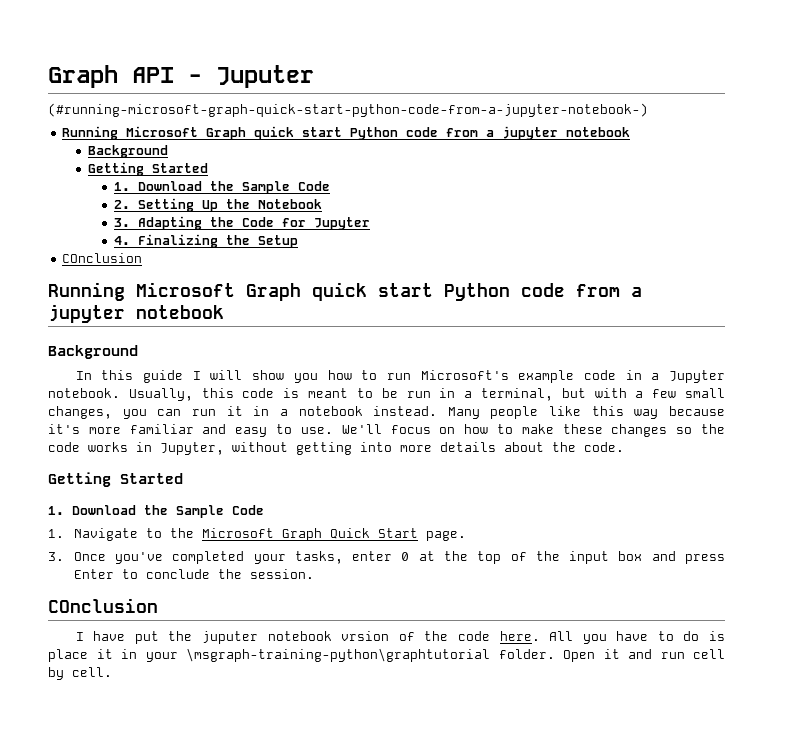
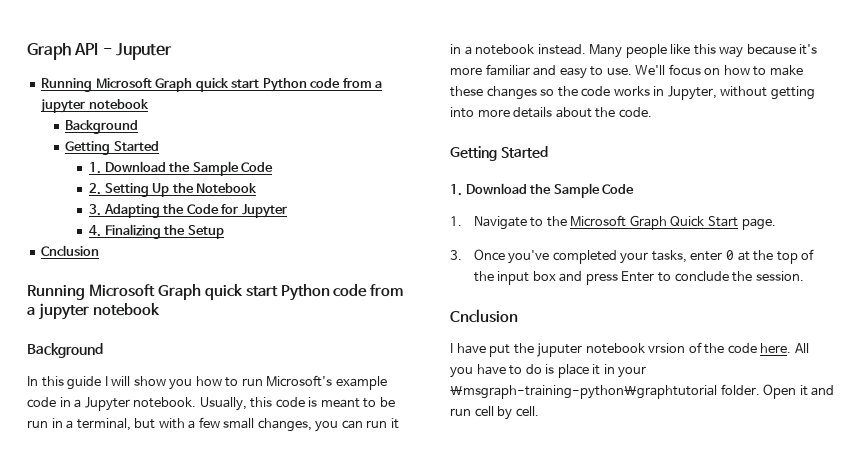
- (#running-microsoft-graph-quick-start-python-code-from-a-jupyter-notebook-)
  4. Finalizing the Setup
- COnclusion
+ Cnclusion
  3. Once you've completed your tasks, enter 0 at the top of the input box and press Enter to conclude the session.
- COnclusion
+ Cnclusion

